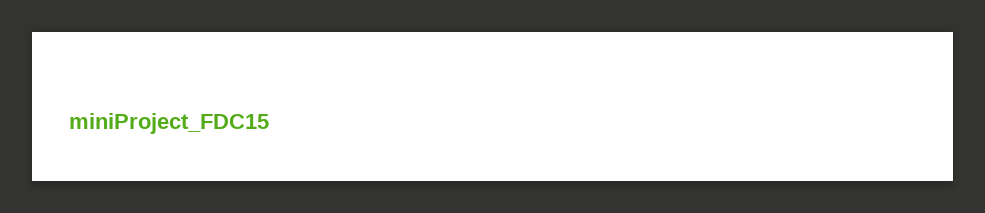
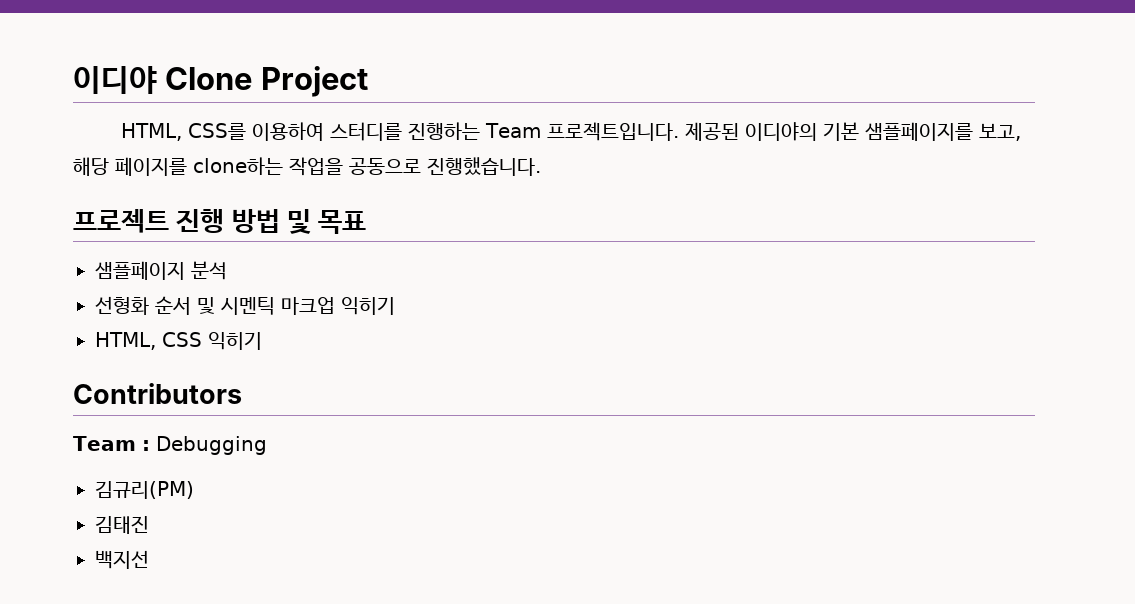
- miniProject_FDC15
+ 이디야 Clone Project
+ HTML, CSS를 이용하여 스터디를 진행하는 Team 프로젝트입니다. 제공된 이디야의 기본 샘플페이지를 보고, 해당 페이지를 clone하는 작업을 공동으로 진행했습니다.
+ 프로젝트 진행 방법 및 목표
+ 샘플페이지 분석
+ 선형화 순서 및 시멘틱 마크업 익히기
+ HTML, CSS 익히기
+ Contributors
+ Team : Debugging
+ 김규리(PM)
+ 김태진
+ 백지선

